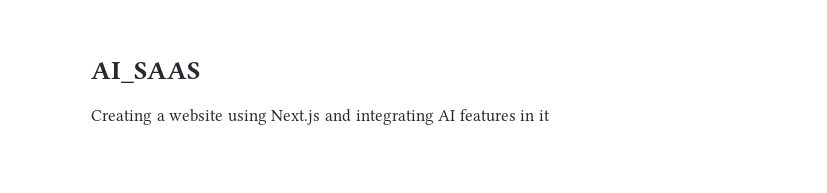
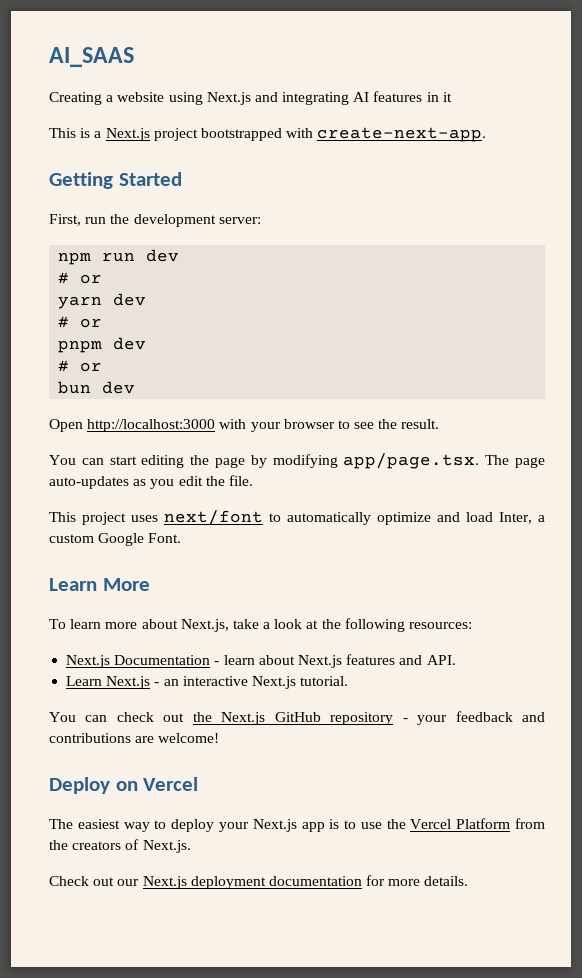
+ This is a Next.js project bootstrapped with create-next-app.
+ Getting Started
+ First, run the development server:
+ npm run dev
+ # or
+ yarn dev
+ # or
+ pnpm dev
+ # or
+ bun dev
+ Open http://localhost:3000 with your browser to see the result.
+ You can start editing the page by modifying app/page.tsx. The page auto-updates as you edit the file.
+ This project uses next/font to automatically optimize and load Inter, a custom Google Font.
+ Learn More
+ To learn more about Next.js, take a look at the following resources:
+ Next.js Documentation - learn about Next.js features and API.
+ Learn Next.js - an interactive Next.js tutorial.
+ You can check out the Next.js GitHub repository - your feedback and contributions are welcome!
+ Deploy on Vercel
+ The easiest way to deploy your Next.js app is to use the Vercel Platform from the creators of Next.js.
+ Check out our Next.js deployment documentation for more details.

